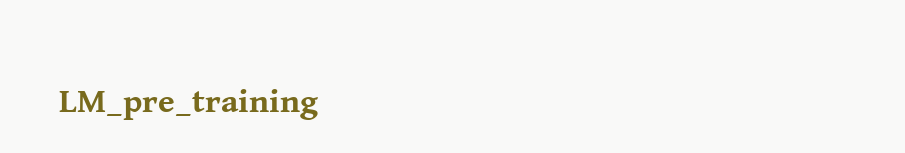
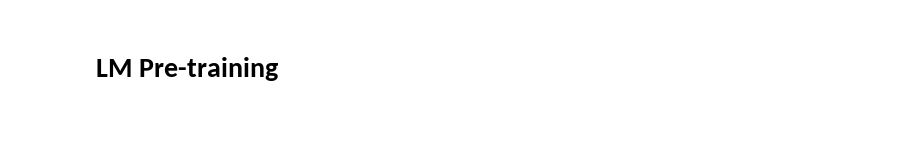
- LM_pre_training
+ LM Pre-training

